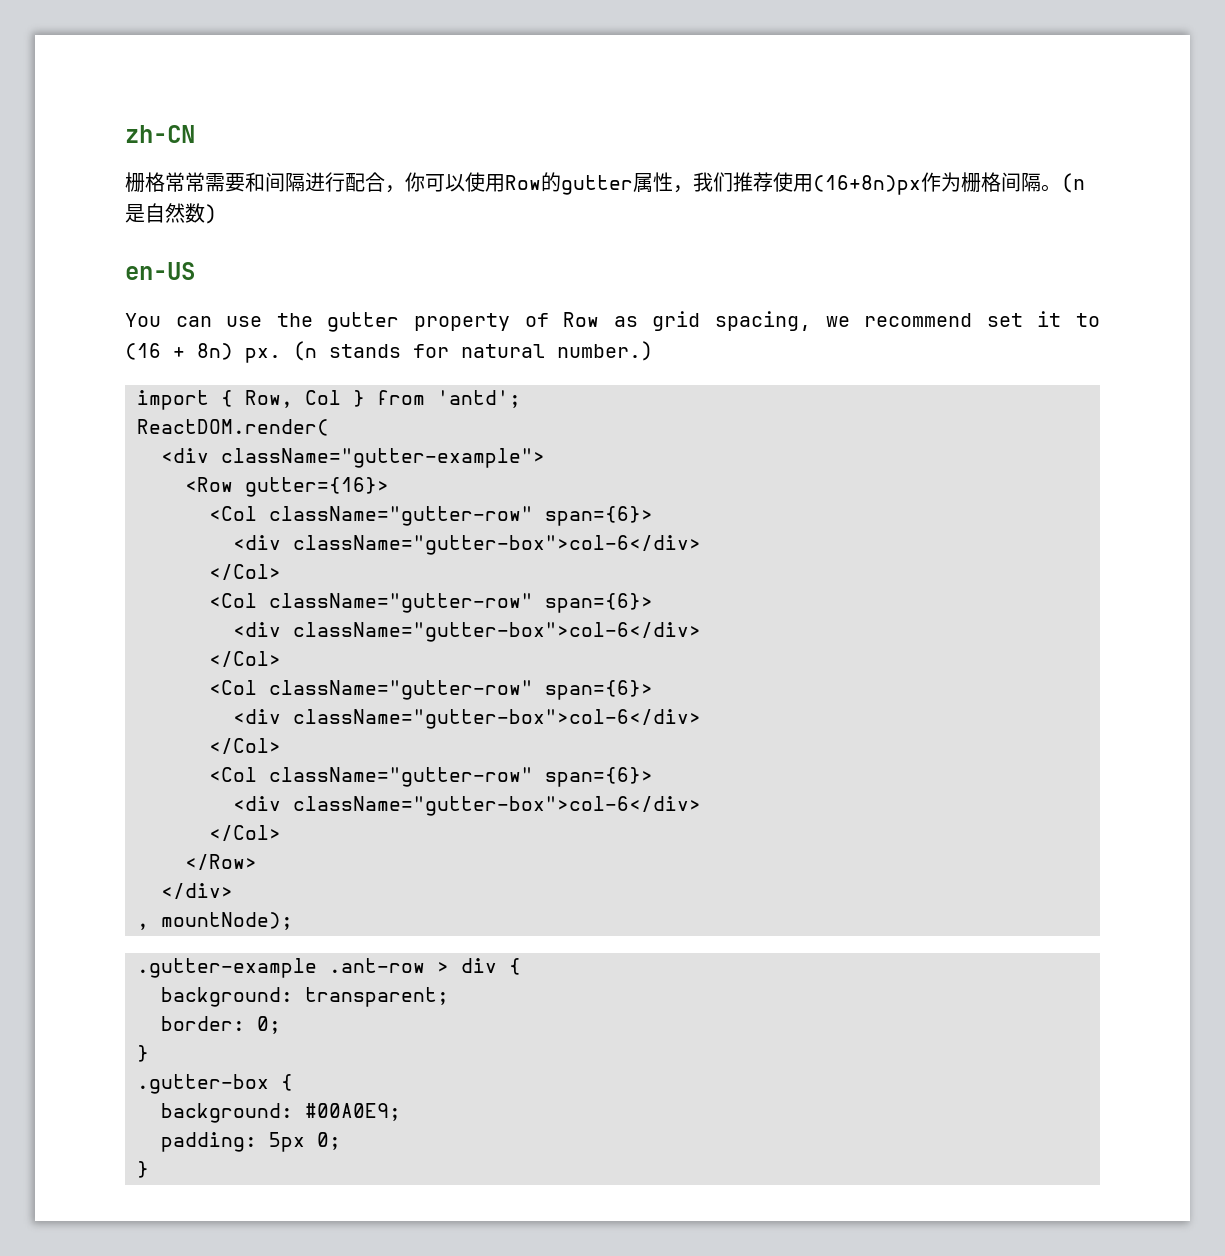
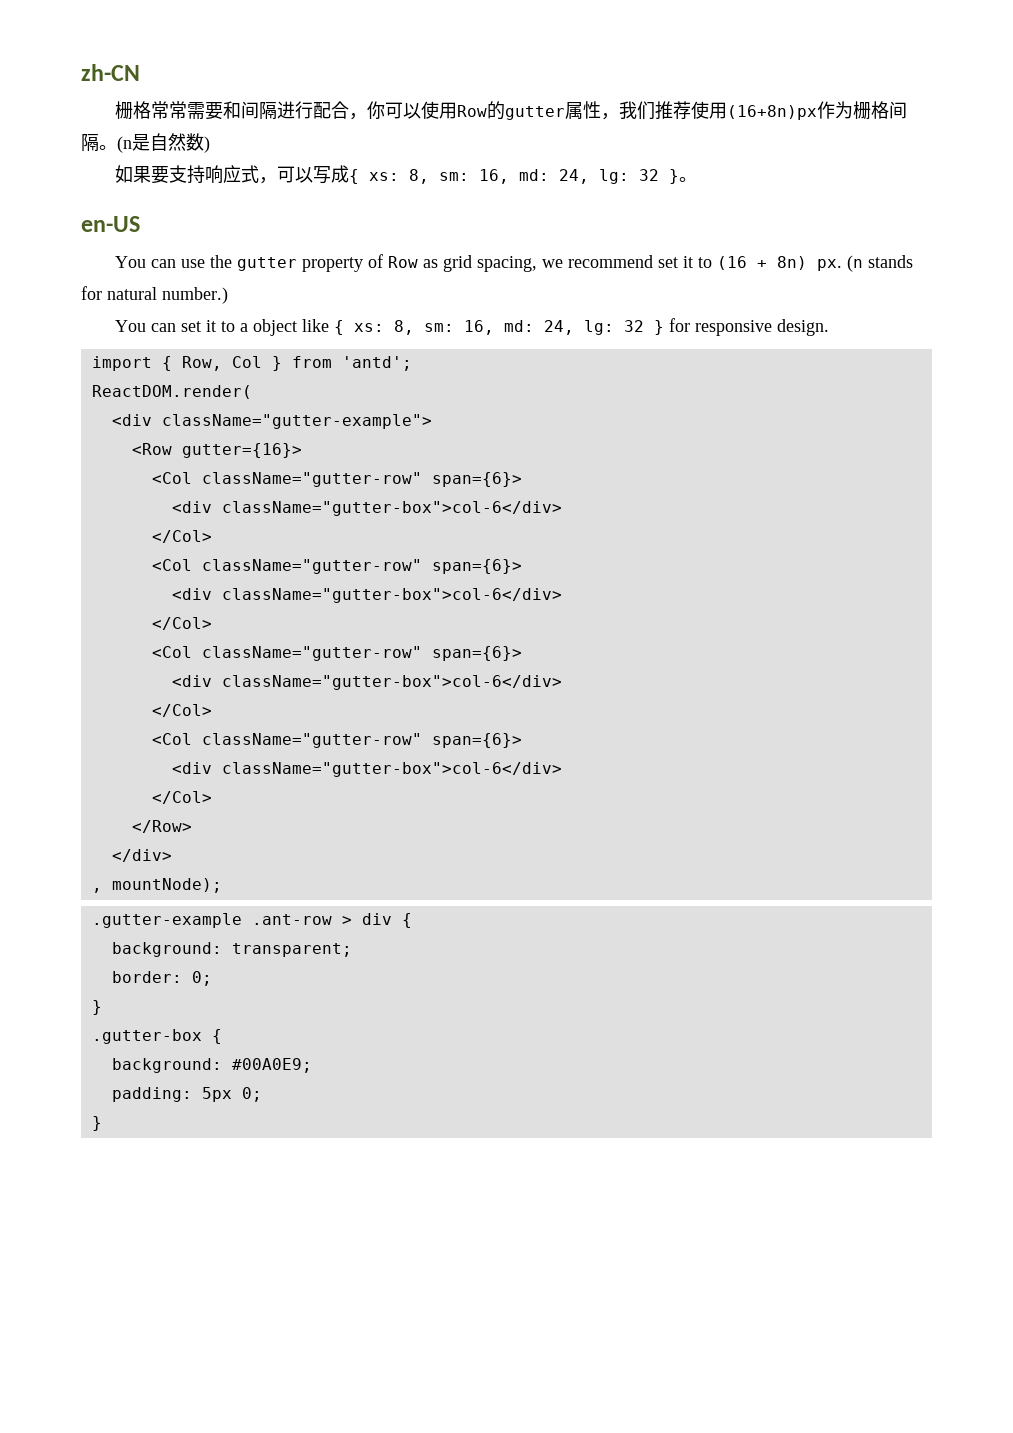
+ 如果要支持响应式，可以写成{ xs: 8, sm: 16, md: 24, lg: 32 }。
+ You can set it to a object like { xs: 8, sm: 16, md: 24, lg: 32 } for responsive design.

